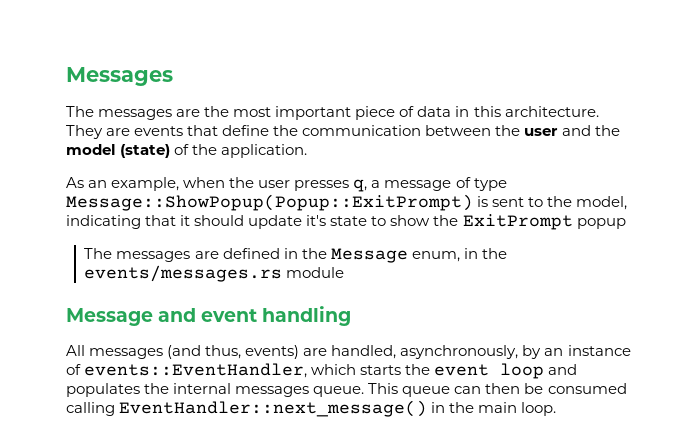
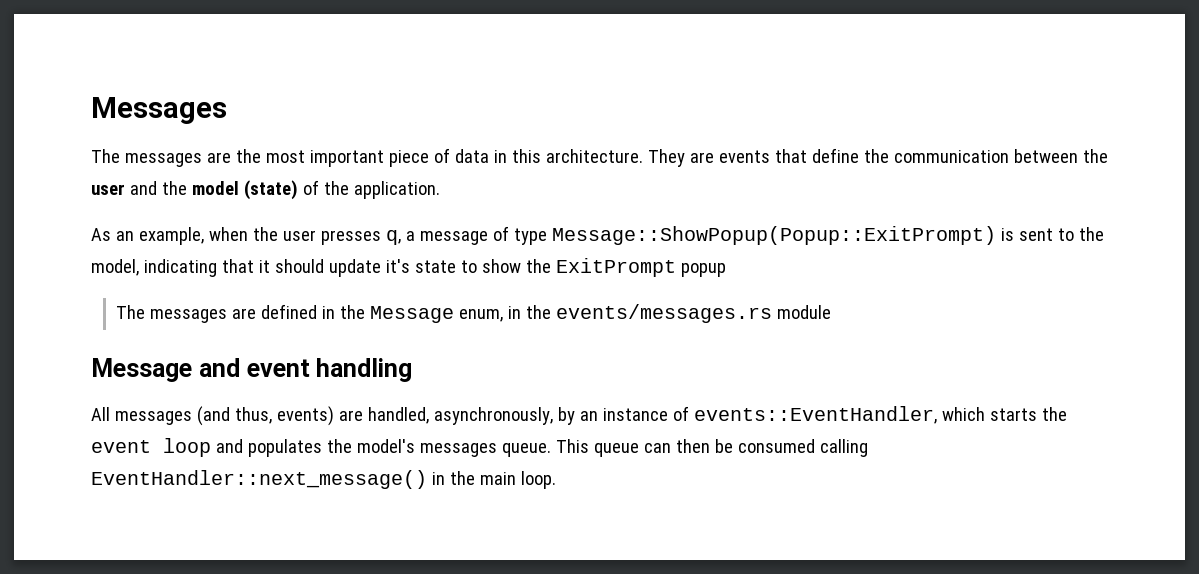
- All messages (and thus, events) are handled, asynchronously, by an instance of events::EventHandler, which starts the event loop and populates the internal messages queue.
+ All messages (and thus, events) are handled, asynchronously, by an instance of events::EventHandler, which starts the event loop and populates the model's messages queue.

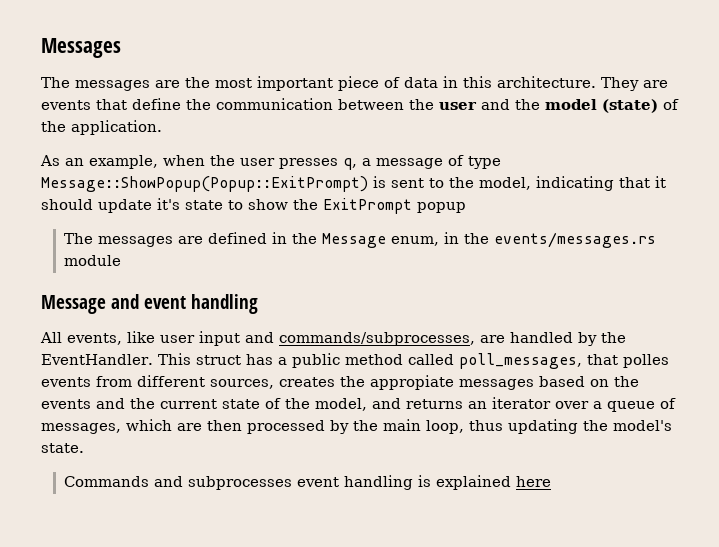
- All messages (and thus, events) are handled, asynchronously, by an instance of events::EventHandler, which starts the event loop and populates the model's messages queue. This queue can then be consumed calling EventHandler::next_message() in the main loop.
+ All events, like user input and commands/subprocesses, are handled by the EventHandler. This struct has a public method called poll_messages, that polles events from different sources, creates the appropiate messages based on the events and the current state of the model, and returns an iterator over a queue of messages, which are then processed by the main loop, thus updating the model's state.
+ Commands and subprocesses event handling is explained here

